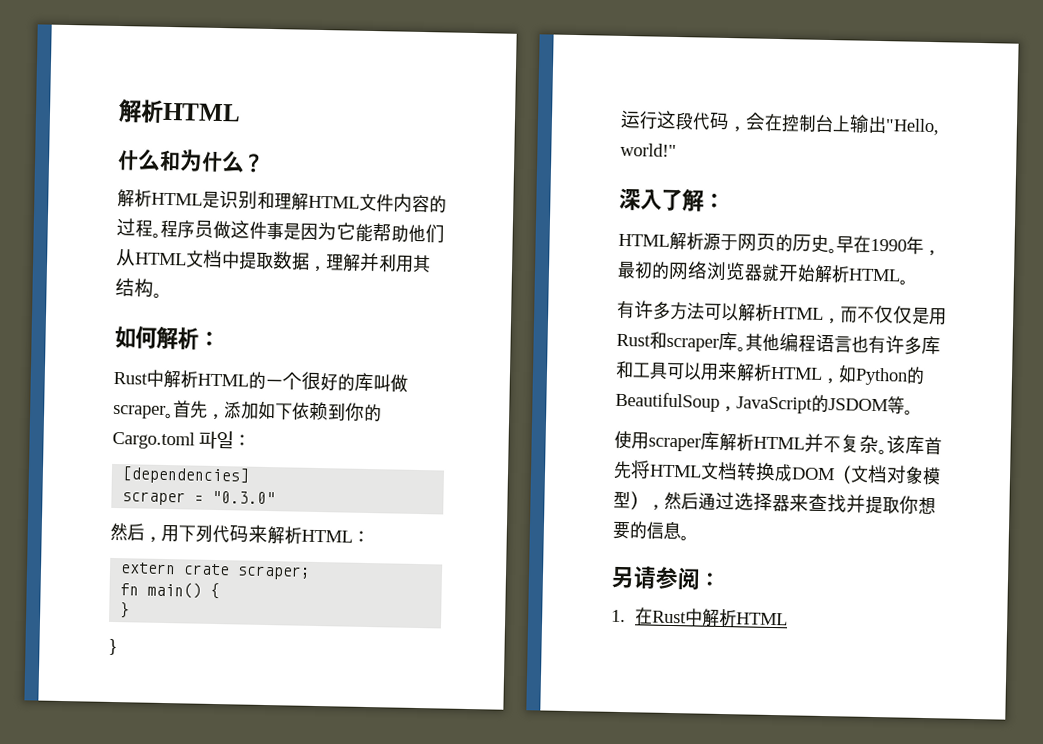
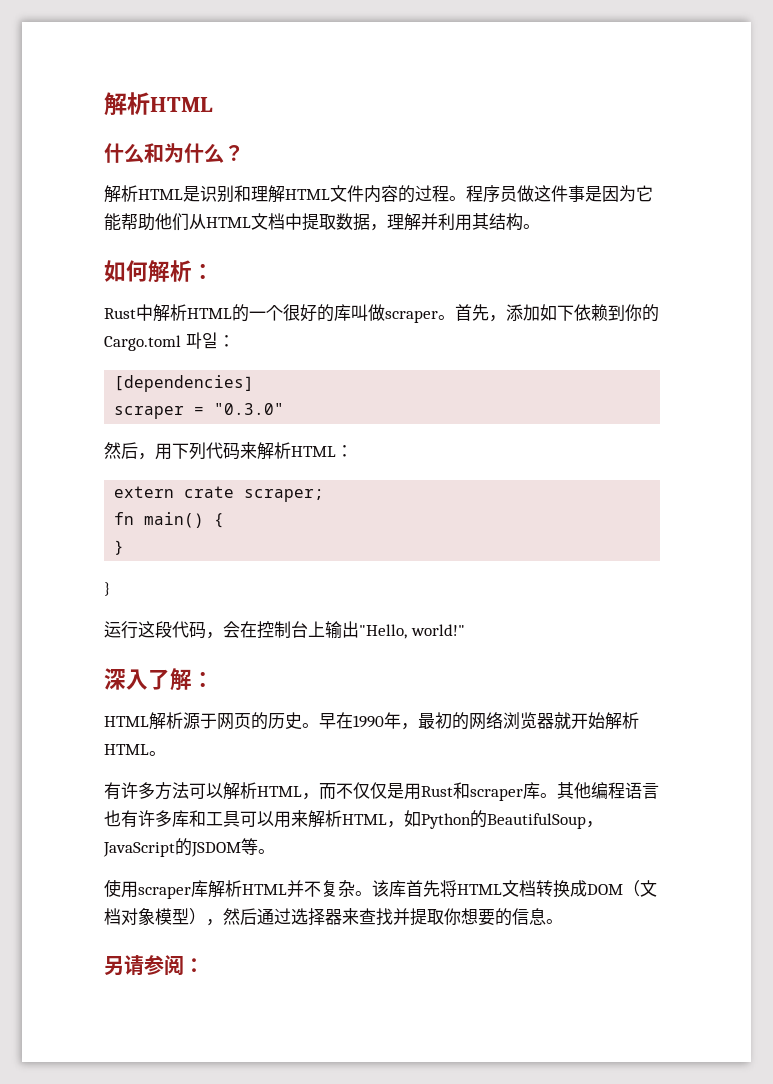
- 1.在Rust中解析HTML

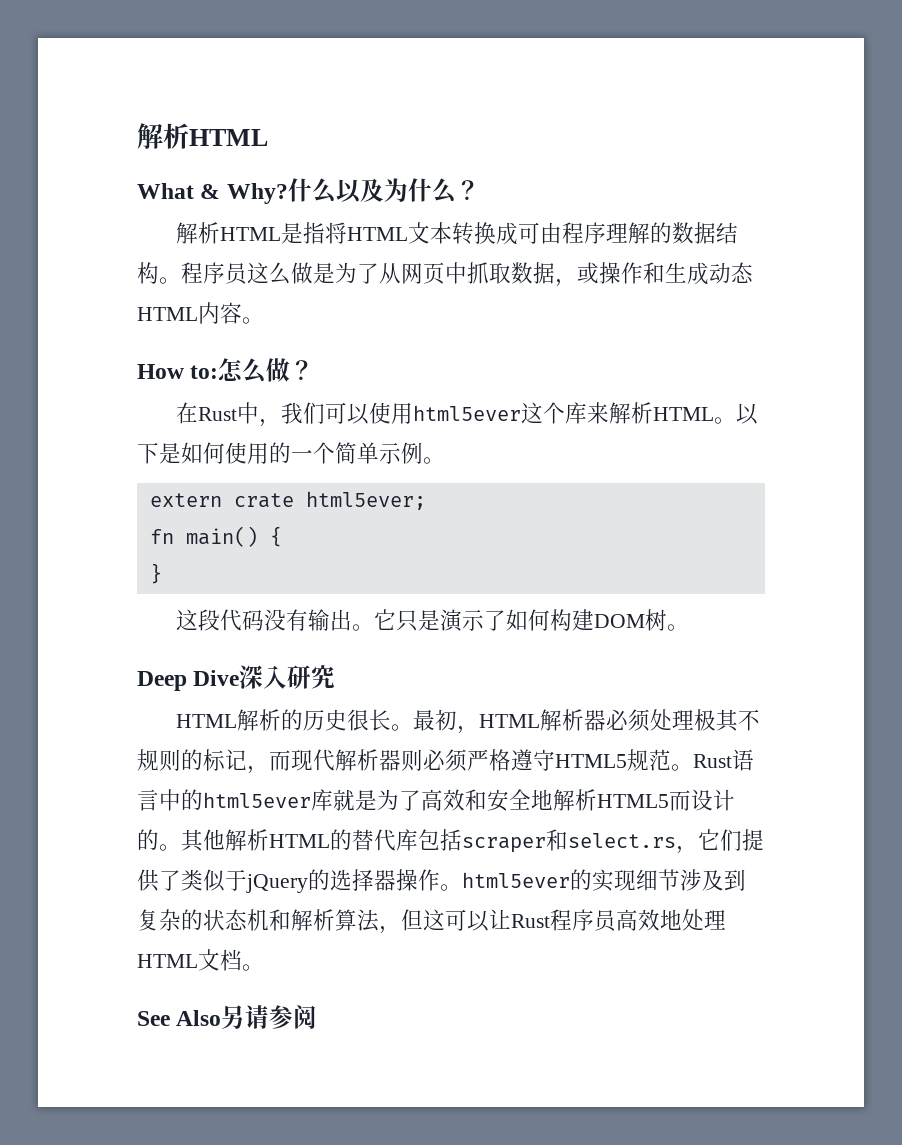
- 什么和为什么？
+ What & Why?什么以及为什么？
- 解析HTML是识别和理解HTML文件内容的过程。程序员做这件事是因为它能帮助他们从HTML文档中提取数据，理解并利用其结构。
- 如何解析：
- Rust中解析HTML的一个很好的库叫做scraper。首先，添加如下依赖到你的Cargo.toml 파일：
- [dependencies]
- scraper = "0.3.0"
- 然后，用下列代码来解析HTML：
+ 解析HTML是指将HTML文本转换成可由程序理解的数据结构。程序员这么做是为了从网页中抓取数据，或操作和生成动态HTML内容。
+ How to:怎么做？
+ 在Rust中，我们可以使用html5ever这个库来解析HTML。以下是如何使用的一个简单示例。
- extern crate scraper;
+ extern crate html5ever;
  fn main() {
  }
- }
- 运行这段代码，会在控制台上输出"Hello, world!"
- 深入了解：
- HTML解析源于网页的历史。早在1990年，最初的网络浏览器就开始解析HTML。
- 有许多方法可以解析HTML，而不仅仅是用Rust和scraper库。其他编程语言也有许多库和工具可以用来解析HTML，如Python的BeautifulSoup，JavaScript的JSDOM等。
- 使用scraper库解析HTML并不复杂。该库首先将HTML文档转换成DOM（文档对象模型），然后通过选择器来查找并提取你想要的信息。
- 另请参阅：
+ 这段代码没有输出。它只是演示了如何构建DOM树。
+ Deep Dive深入研究
+ HTML解析的历史很长。最初，HTML解析器必须处理极其不规则的标记，而现代解析器则必须严格遵守HTML5规范。Rust语言中的html5ever库就是为了高效和安全地解析HTML5而设计的。其他解析HTML的替代库包括scraper和select.rs，它们提供了类似于jQuery的选择器操作。html5ever的实现细节涉及到复杂的状态机和解析算法，但这可以让Rust程序员高效地处理HTML文档。
+ See Also另请参阅

